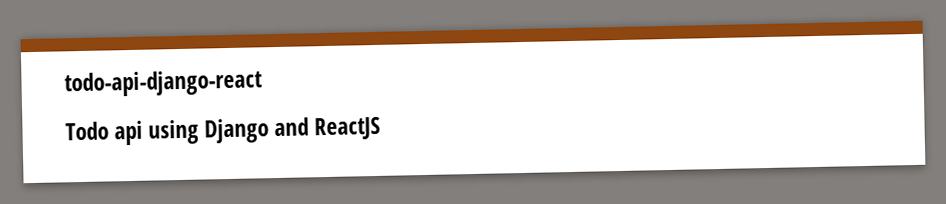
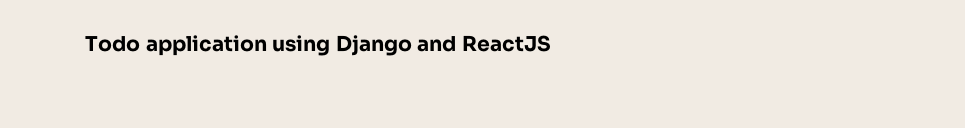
- todo-api-django-react
- Todo api using Django and ReactJS
+ Todo application using Django and ReactJS

